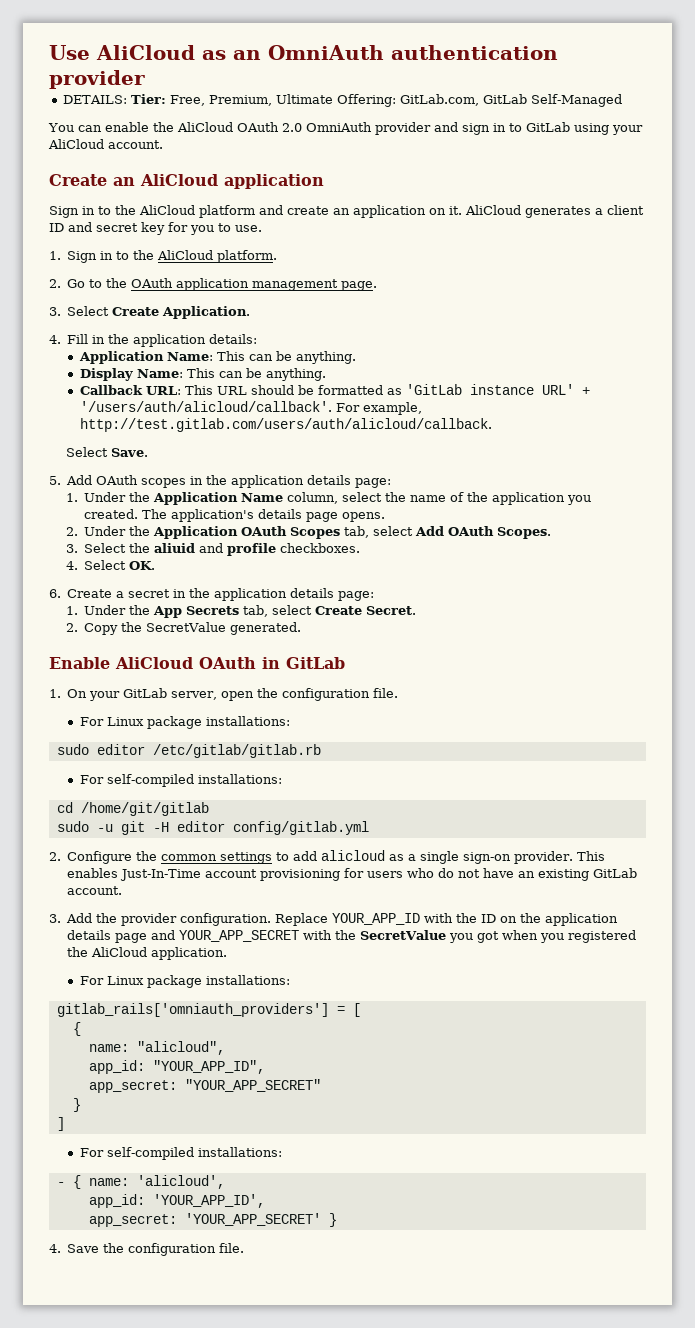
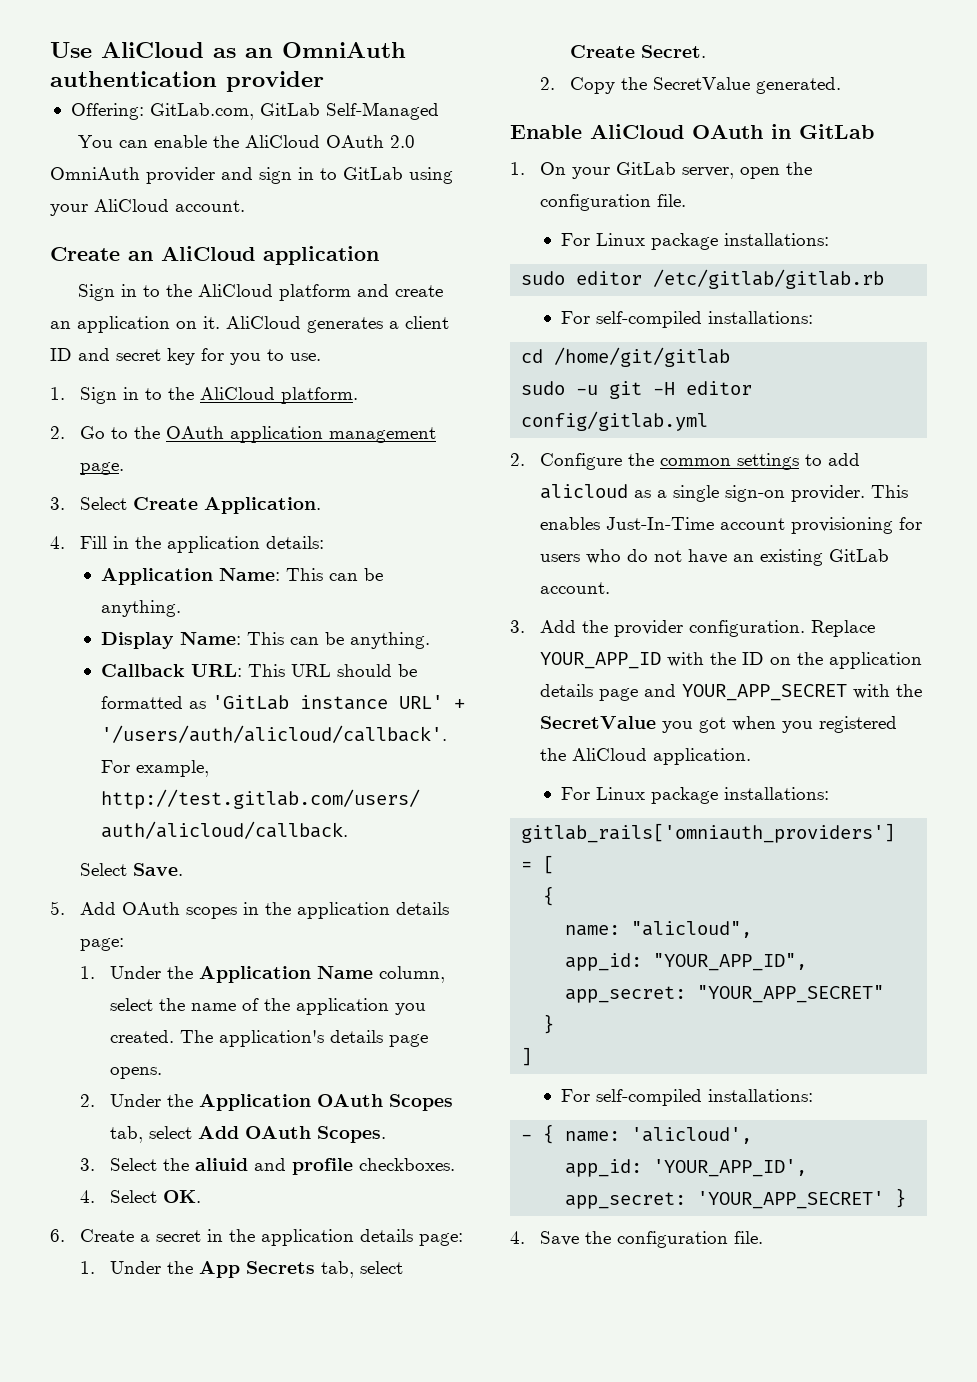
- DETAILS: Tier: Free, Premium, Ultimate Offering: GitLab.com, GitLab Self-Managed
+ Offering: GitLab.com, GitLab Self-Managed

